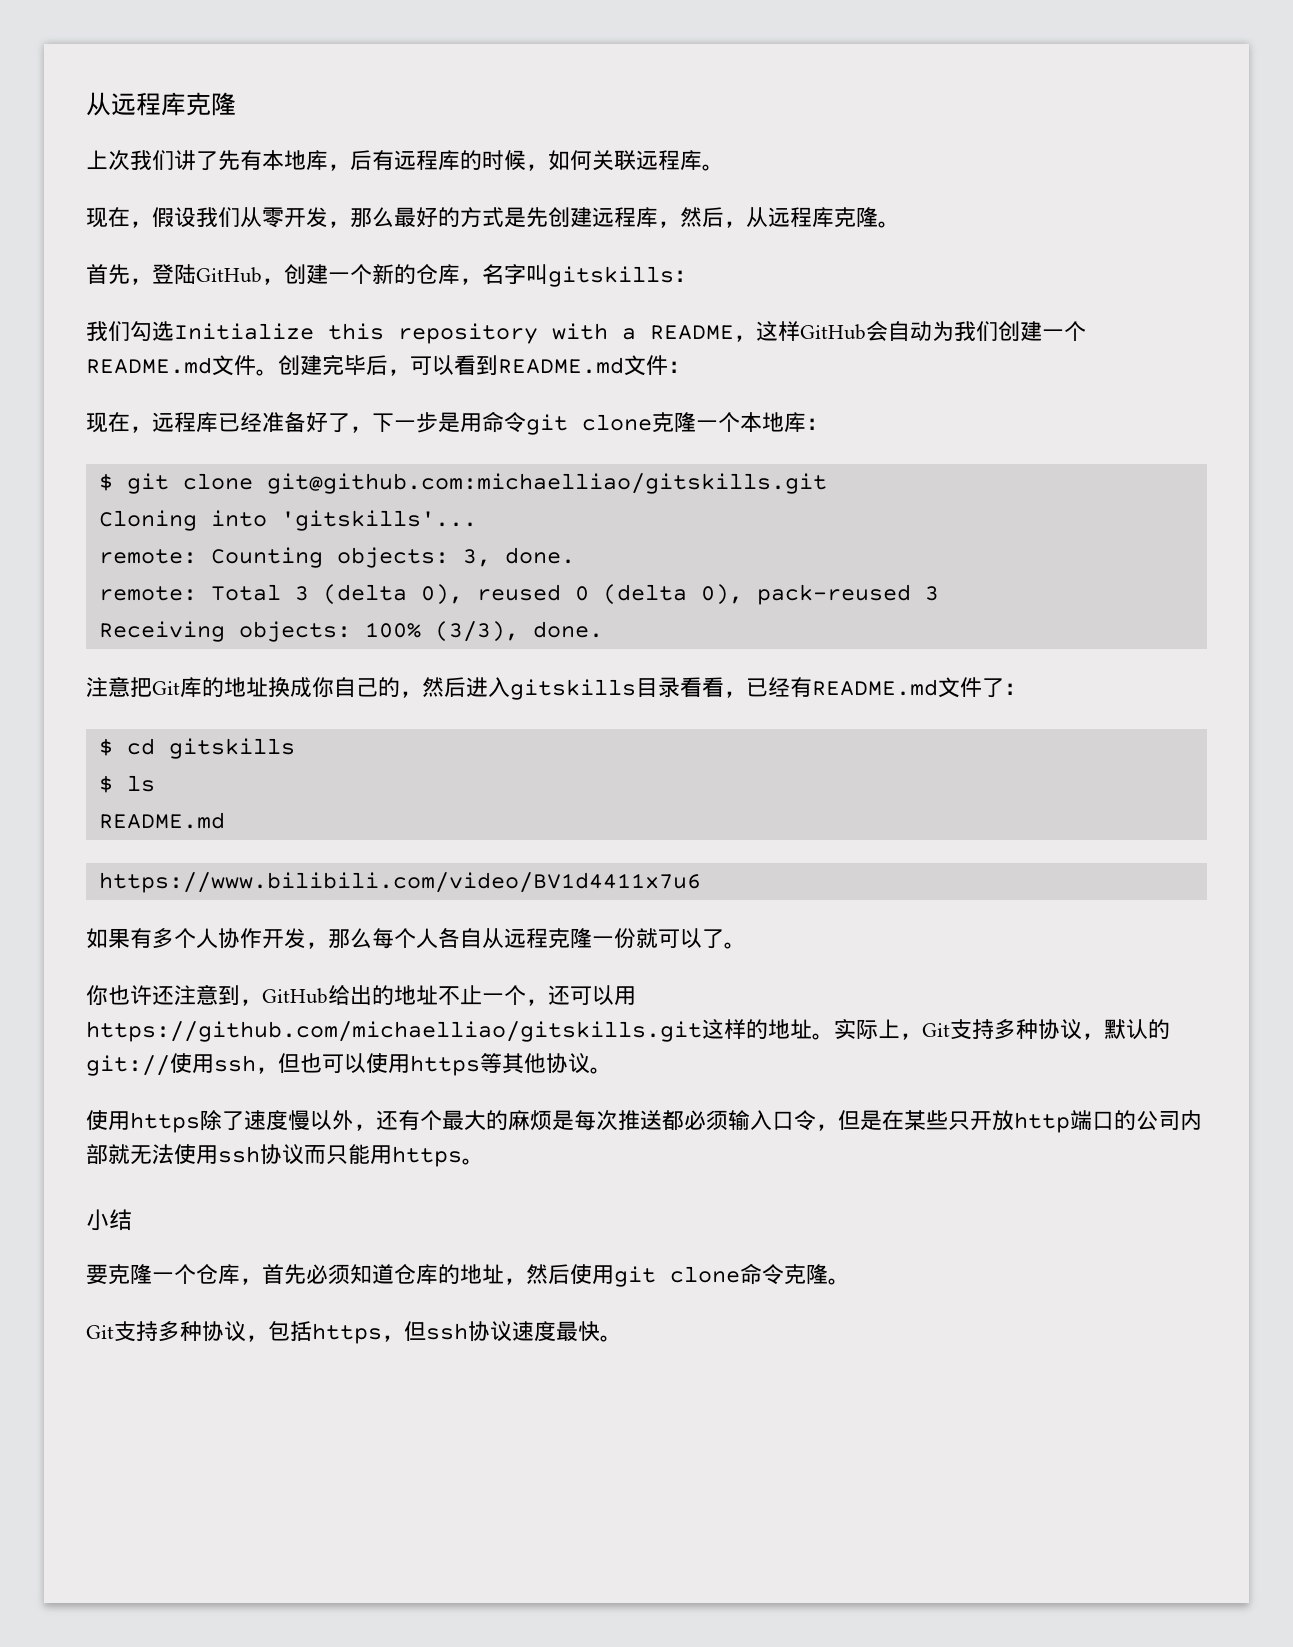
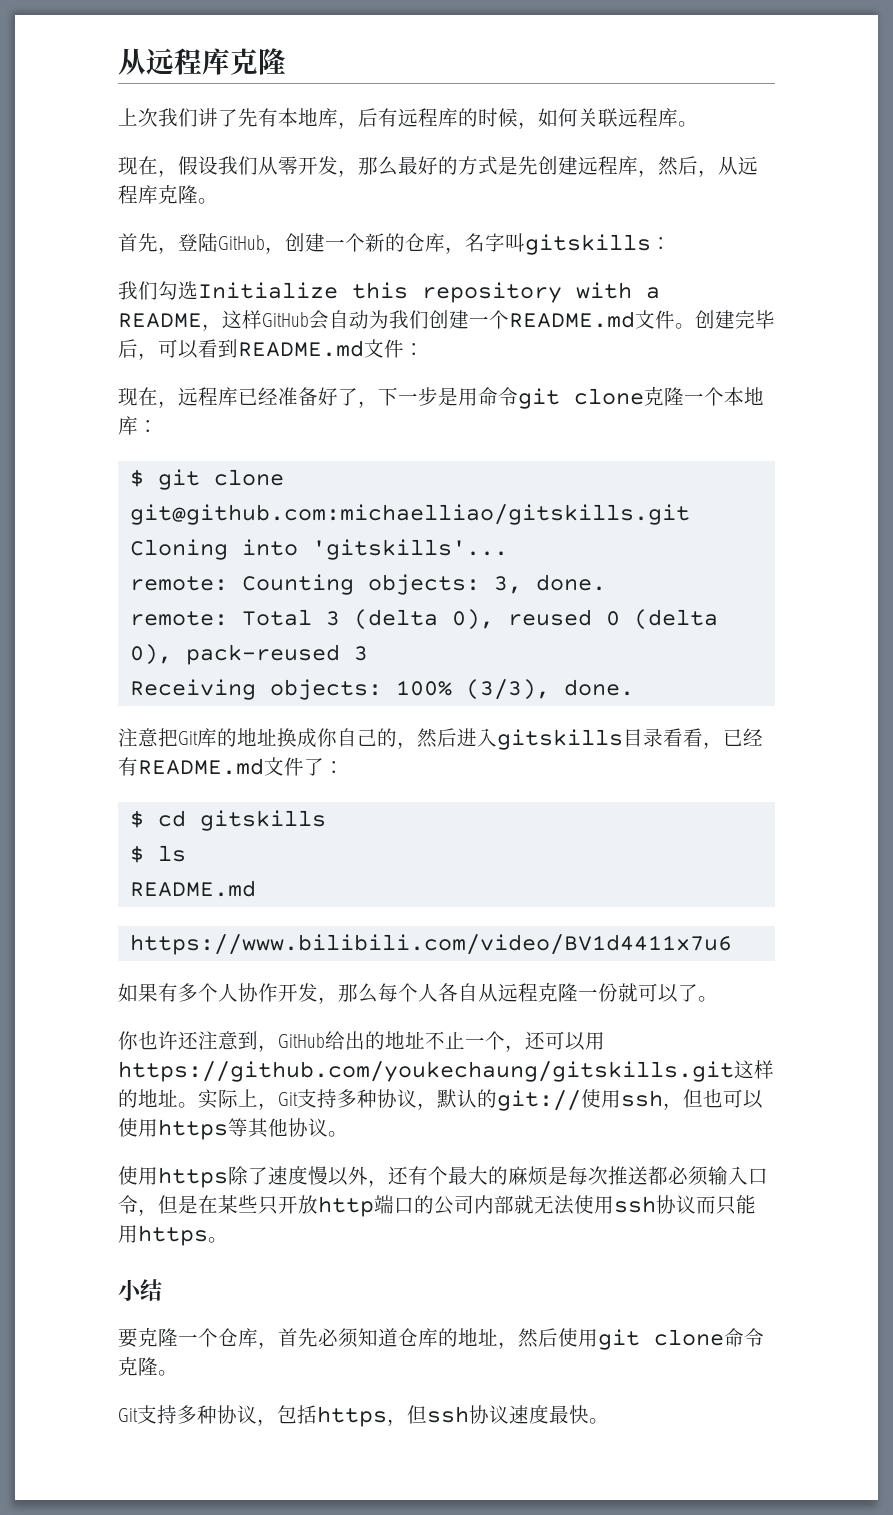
- 你也许还注意到，GitHub给出的地址不止一个，还可以用https://github.com/michaelliao/gitskills.git这样的地址。
+ 你也许还注意到，GitHub给出的地址不止一个，还可以用https://github.com/youkechaung/gitskills.git这样的地址。

